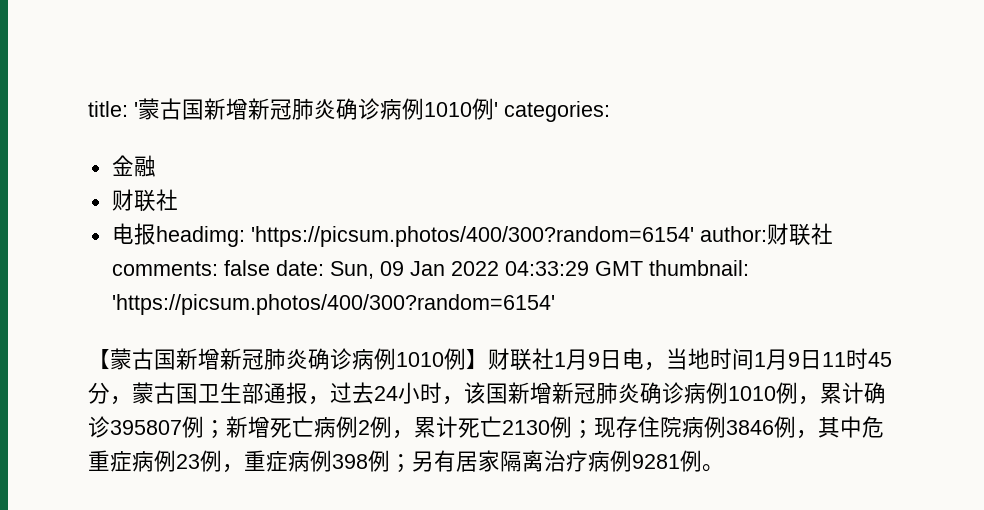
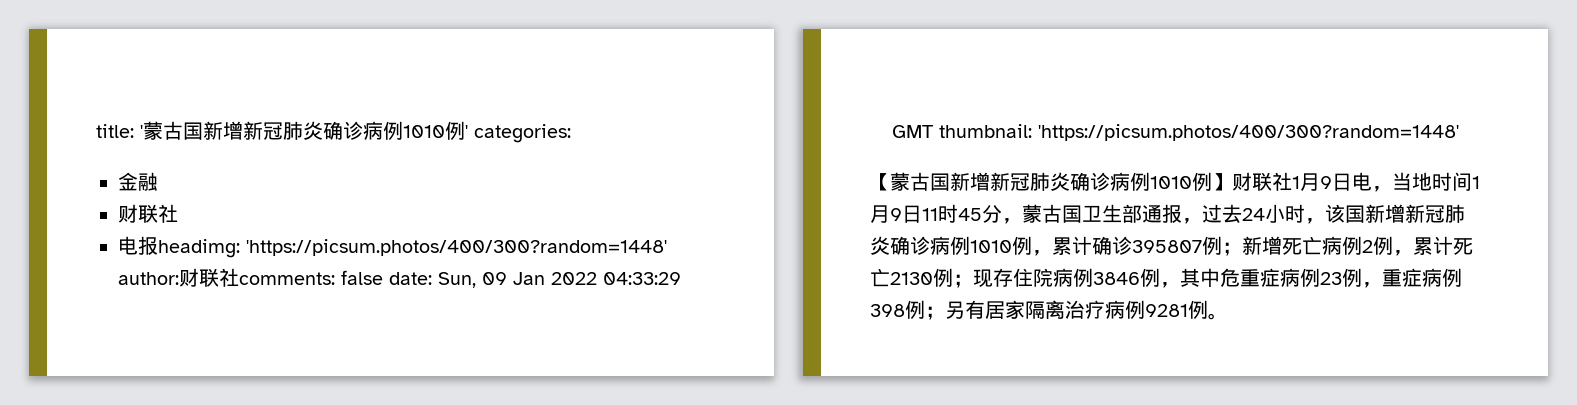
- 电报headimg: 'https://picsum.photos/400/300?random=6154' author:财联社comments: false date: Sun, 09 Jan 2022 04:33:29 GMT thumbnail: 'https://picsum.photos/400/300?random=6154'
+ 电报headimg: 'https://picsum.photos/400/300?random=1448' author:财联社comments: false date: Sun, 09 Jan 2022 04:33:29 GMT thumbnail: 'https://picsum.photos/400/300?random=1448'

